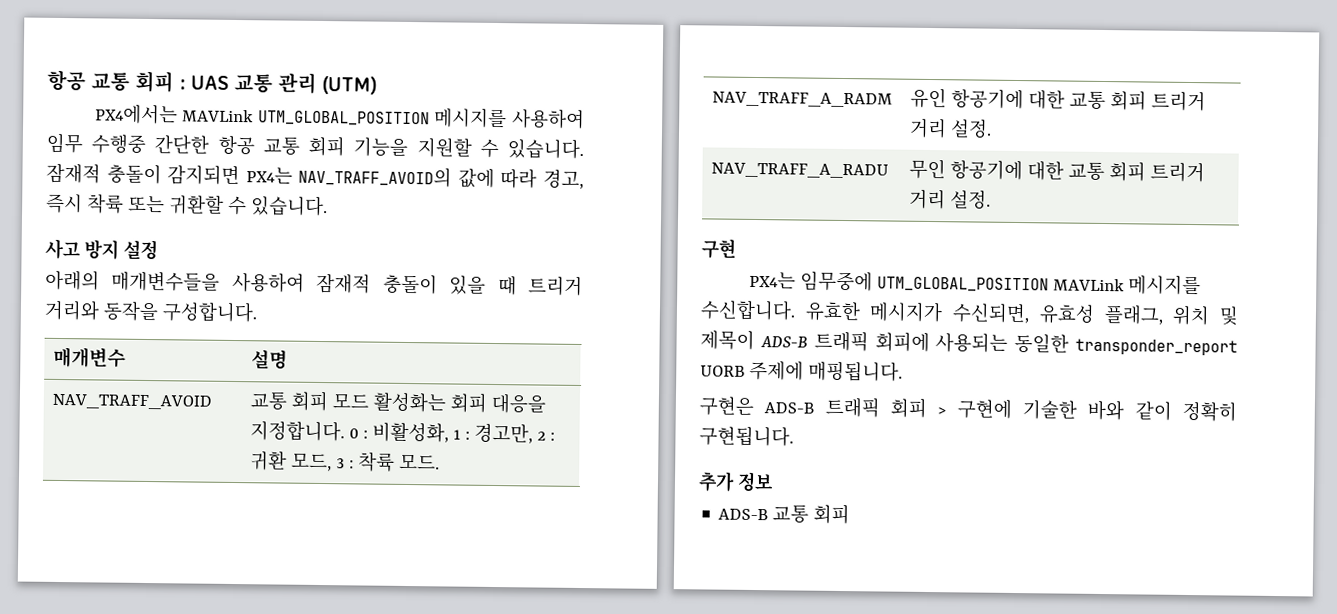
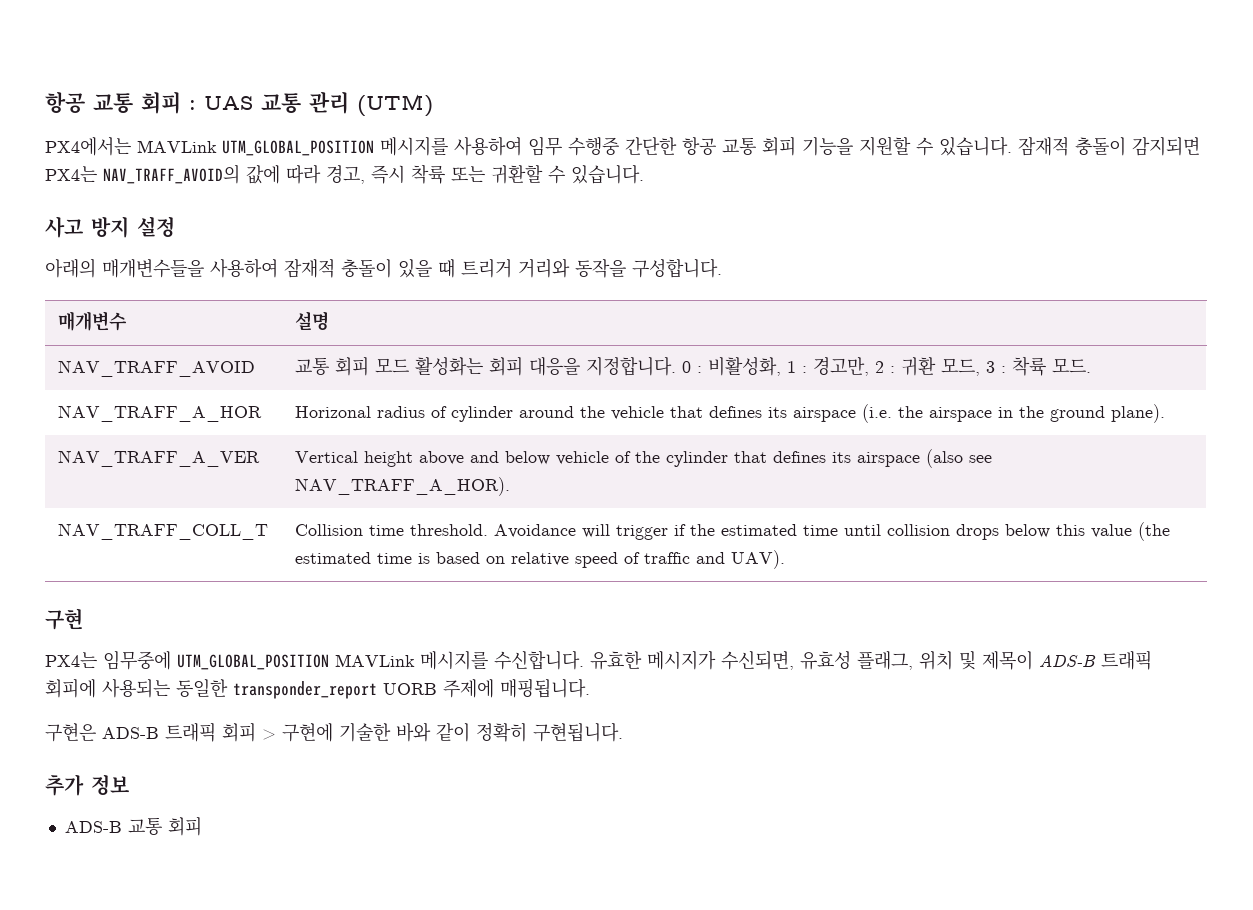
- NAV_TRAFF_A_RADM | 유인 항공기에 대한 교통 회피 트리거 거리 설정.
- NAV_TRAFF_A_RADU | 무인 항공기에 대한 교통 회피 트리거 거리 설정.
+ NAV_TRAFF_A_HOR | Horizonal radius of cylinder around the vehicle that defines its airspace (i.e. the airspace in the ground plane).
+ NAV_TRAFF_A_VER | Vertical height above and below vehicle of the cylinder that defines its airspace (also see NAV_TRAFF_A_HOR).
+ NAV_TRAFF_COLL_T | Collision time threshold. Avoidance will trigger if the estimated time until collision drops below this value (the estimated time is based on relative speed of traffic and UAV).

